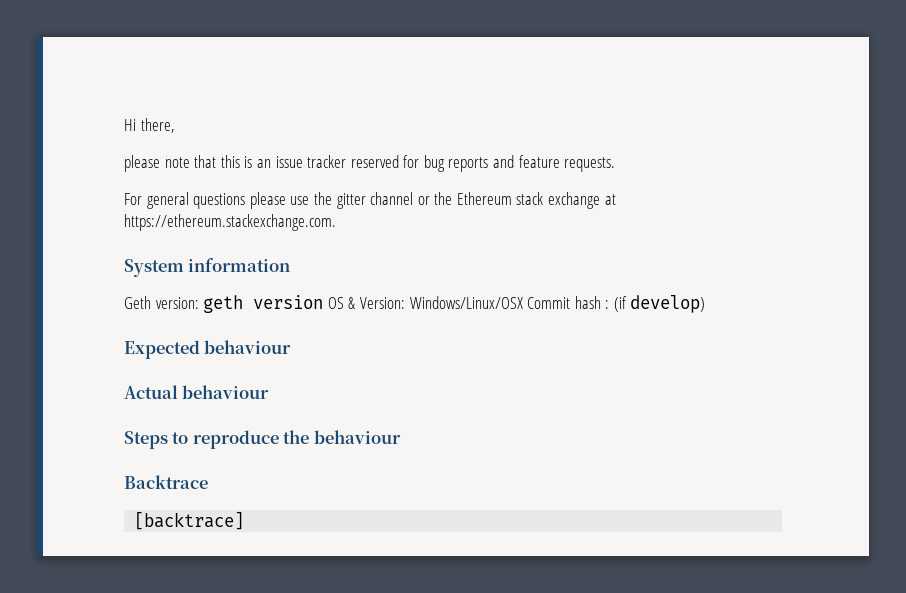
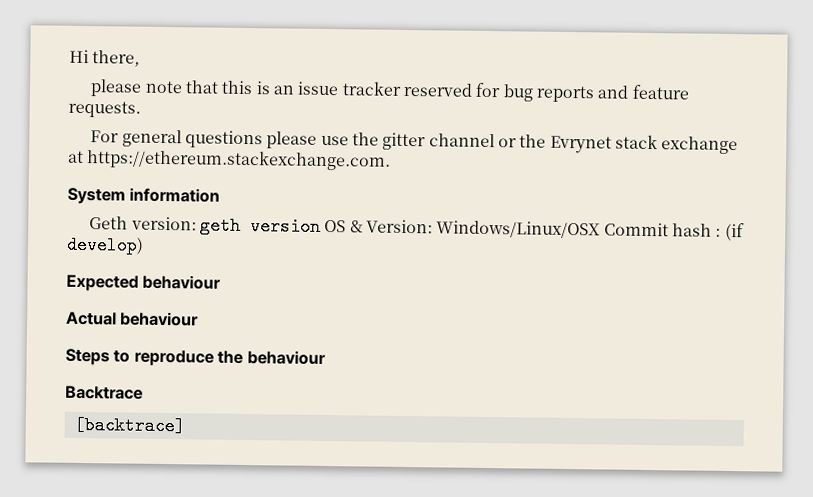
- For general questions please use the gitter channel or the Ethereum stack exchange at https://ethereum.stackexchange.com.
+ For general questions please use the gitter channel or the Evrynet stack exchange at https://ethereum.stackexchange.com.

